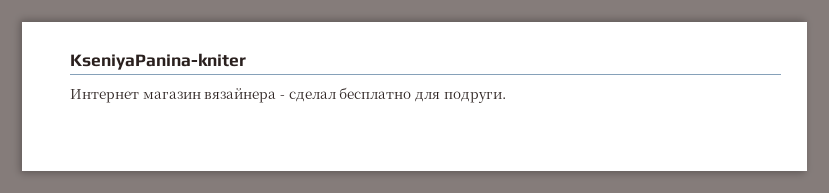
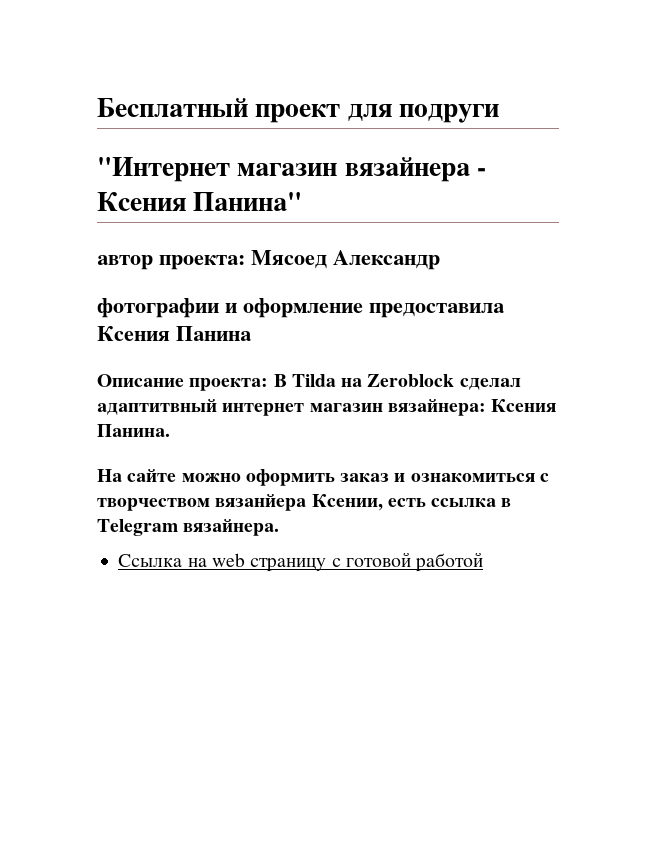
- KseniyaPanina-kniter
- Интернет магазин вязайнера - сделал бесплатно для подруги.
+ Бесплатный проект для подруги
+ "Интернет магазин вязайнера - Ксения Панина"
+ автор проекта: Мясоед Александр
+ фотографии и оформление предоставила Ксения Панина
+ Описание проекта: В Tilda на Zeroblock сделал адаптитвный интернет магазин вязайнера: Ксения Панина.
+ На сайте можно оформить заказ и ознакомиться с творчеством вязанйера Ксении, есть ссылка в Telegram вязайнера.
+ Ссылка на web страницу с готовой работой

